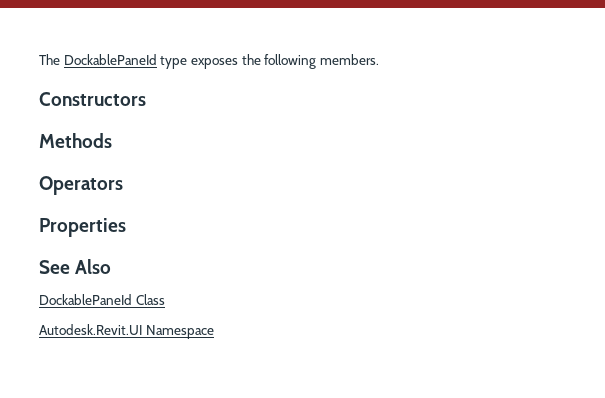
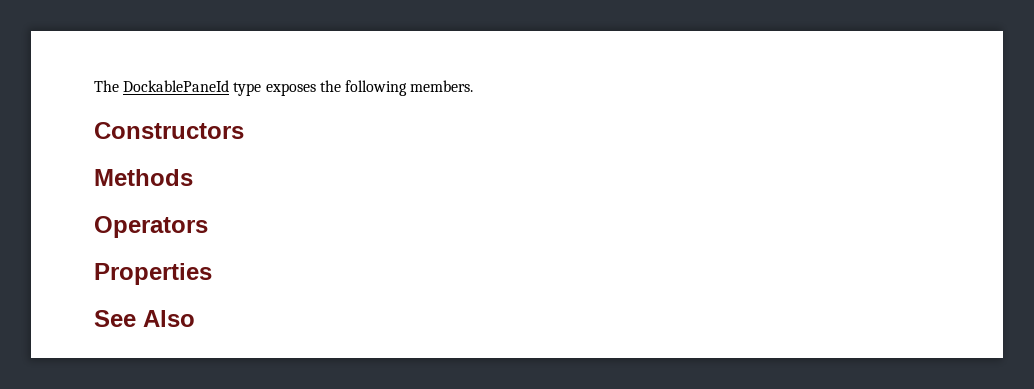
- DockablePaneId Class
- Autodesk.Revit.UI Namespace

